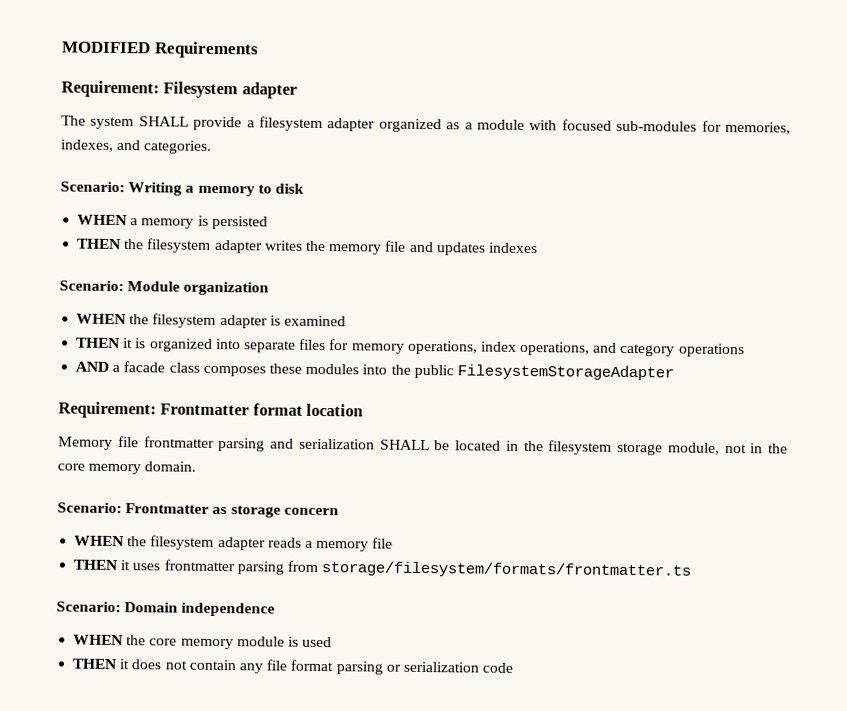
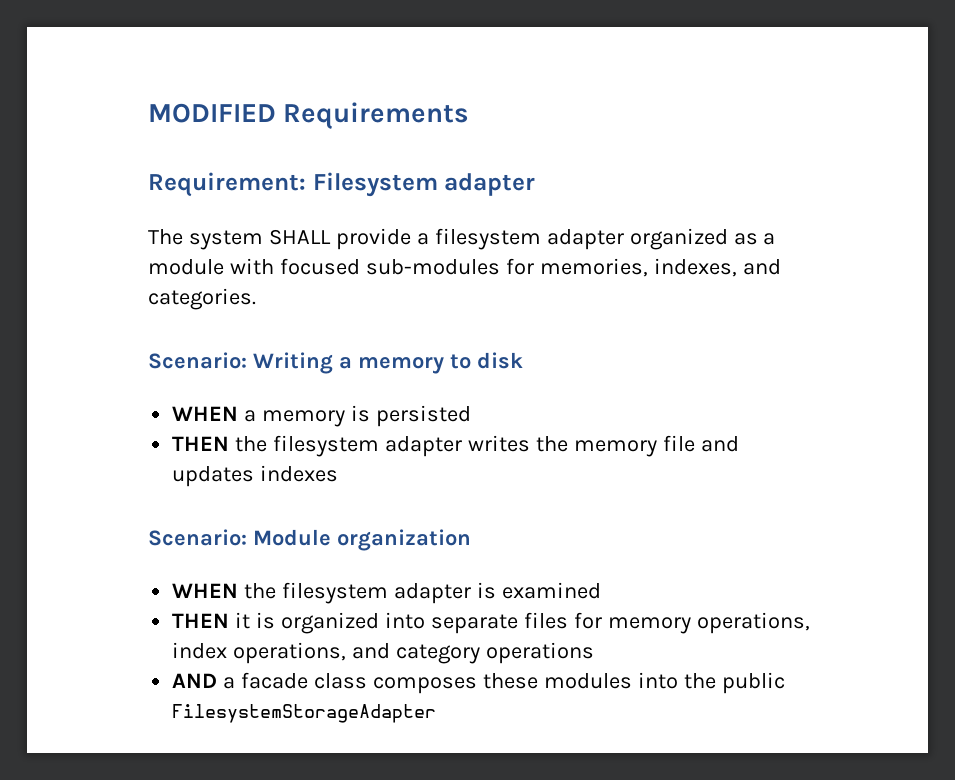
- Requirement: Frontmatter format location
- Memory file frontmatter parsing and serialization SHALL be located in the filesystem storage module, not in the core memory domain.
- Scenario: Frontmatter as storage concern
- WHEN the filesystem adapter reads a memory file
- THEN it uses frontmatter parsing from storage/filesystem/formats/frontmatter.ts
- Scenario: Domain independence
- WHEN the core memory module is used
- THEN it does not contain any file format parsing or serialization code

